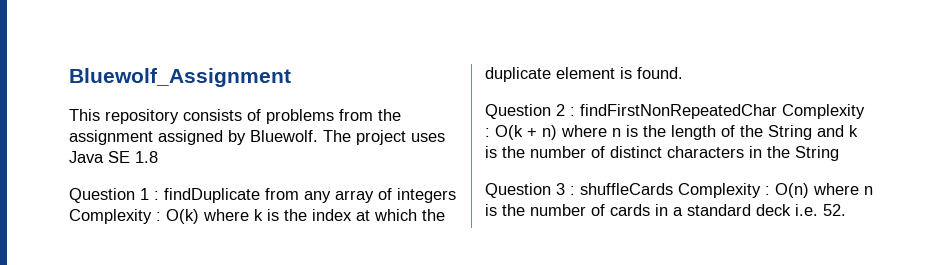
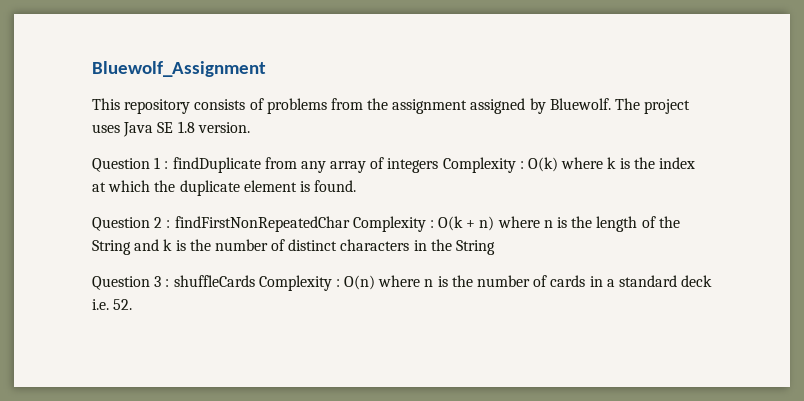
- The project uses Java SE 1.8
+ The project uses Java SE 1.8 version.

